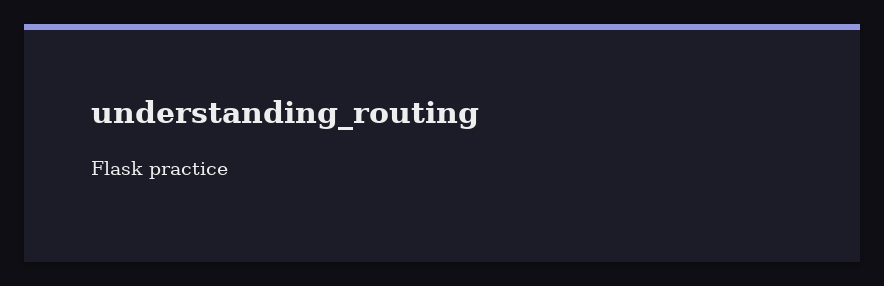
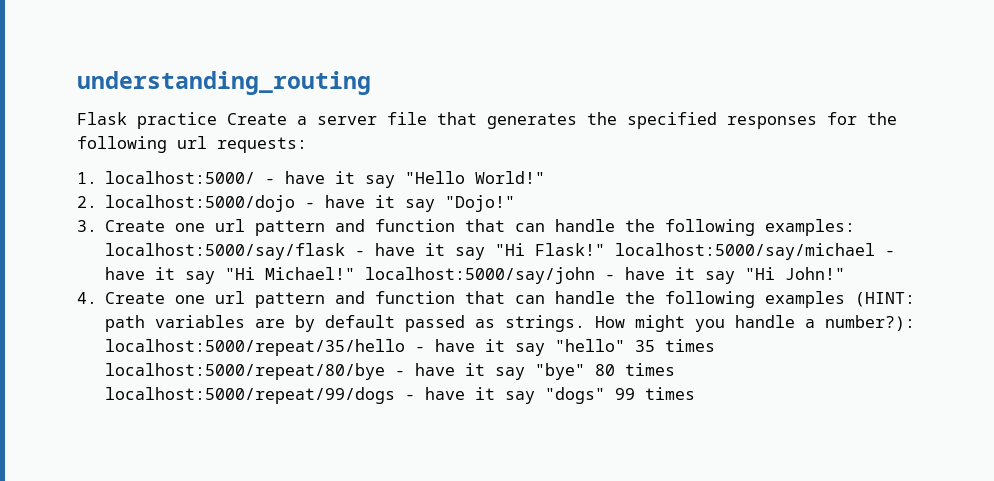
- Flask practice
+ Flask practice Create a server file that generates the specified responses for the following url requests:
+ 1. localhost:5000/ - have it say "Hello World!"
+ 2. localhost:5000/dojo - have it say "Dojo!"
+ 3. Create one url pattern and function that can handle the following examples: localhost:5000/say/flask - have it say "Hi Flask!" localhost:5000/say/michael - have it say "Hi Michael!" localhost:5000/say/john - have it say "Hi John!"
+ 4. Create one url pattern and function that can handle the following examples (HINT: path variables are by default passed as strings. How might you handle a number?): localhost:5000/repeat/35/hello - have it say "hello" 35 times localhost:5000/repeat/80/bye - have it say "bye" 80 times localhost:5000/repeat/99/dogs - have it say "dogs" 99 times

